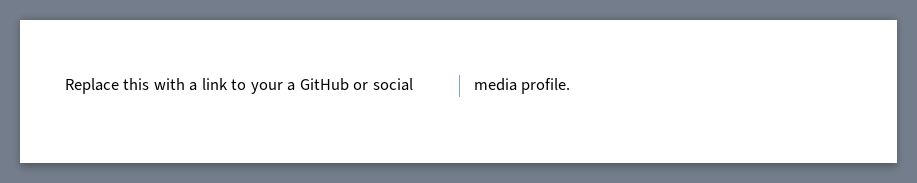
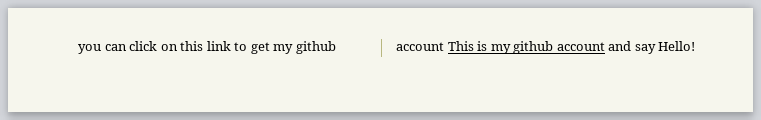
- Replace this with a link to your a GitHub or social media profile.
+ you can click on this link to get my github account This is my github account and say Hello!

